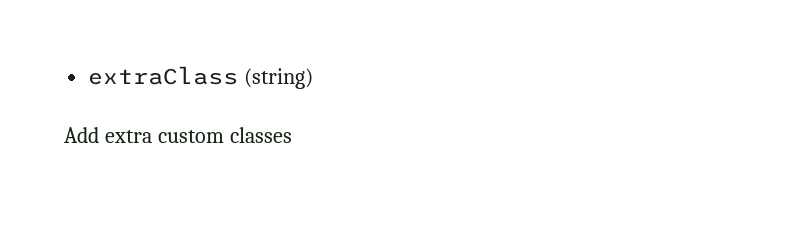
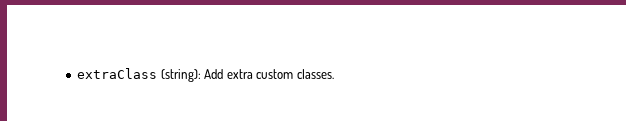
- extraClass (string)
- Add extra custom classes
+ extraClass (string): Add extra custom classes.

